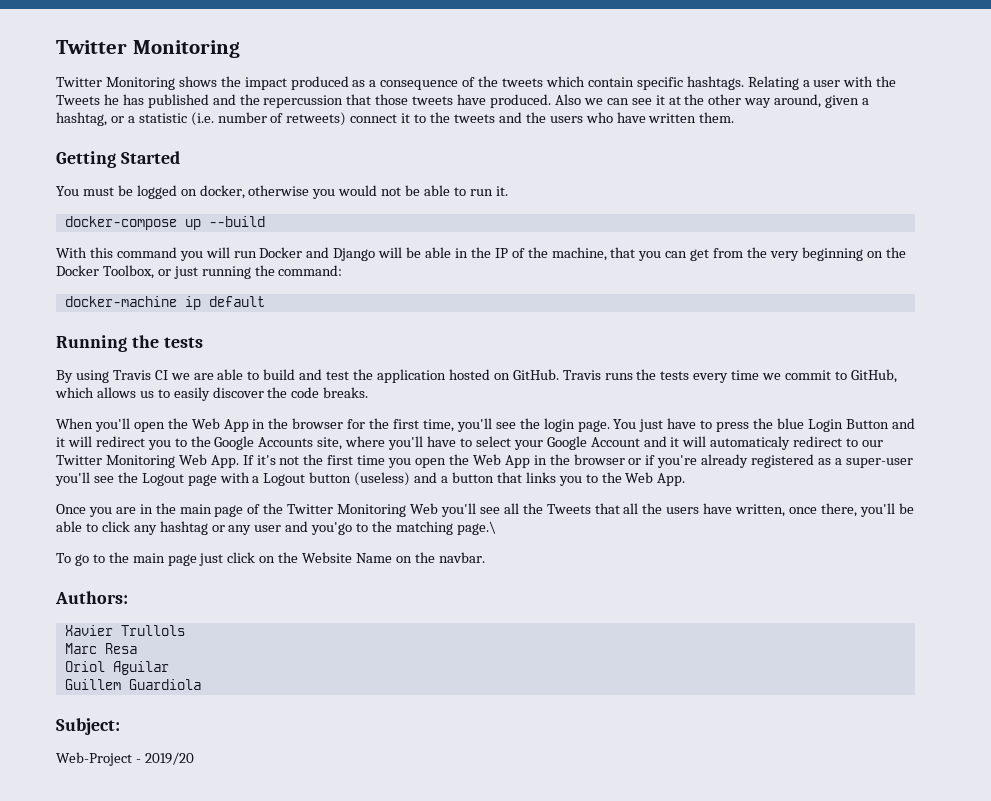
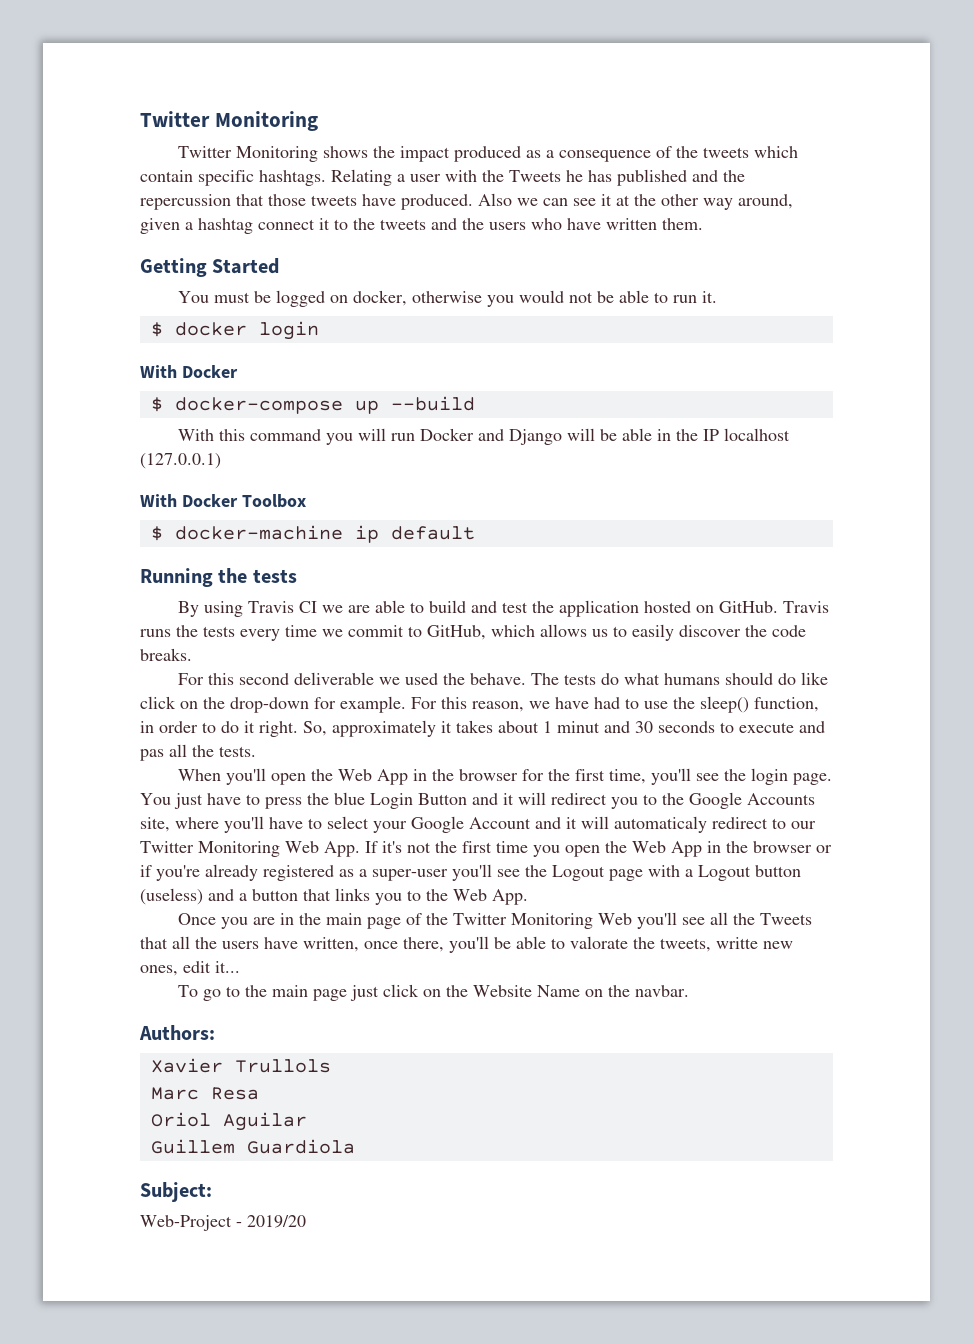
- Also we can see it at the other way around, given a hashtag, or a statistic (i.e. number of retweets) connect it to the tweets and the users who have written them.
+ Also we can see it at the other way around, given a hashtag connect it to the tweets and the users who have written them.
- docker-compose up --build
+ $ docker login
+ With Docker
+ $ docker-compose up --build
- With this command you will run Docker and Django will be able in the IP of the machine, that you can get from the very beginning on the Docker Toolbox, or just running the command:
- docker-machine ip default
+ With this command you will run Docker and Django will be able in the IP localhost (127.0.0.1)
+ With Docker Toolbox
+ $ docker-machine ip default
+ For this second deliverable we used the behave. The tests do what humans should do like click on the drop-down for example. For this reason, we have had to use the sleep() function, in order to do it right. So, approximately it takes about 1 minut and 30 seconds to execute and pas all the tests.
- Once you are in the main page of the Twitter Monitoring Web you'll see all the Tweets that all the users have written, once there, you'll be able to click any hashtag or any user and you'go to the matching page.\
+ Once you are in the main page of the Twitter Monitoring Web you'll see all the Tweets that all the users have written, once there, you'll be able to valorate the tweets, writte new ones, edit it...

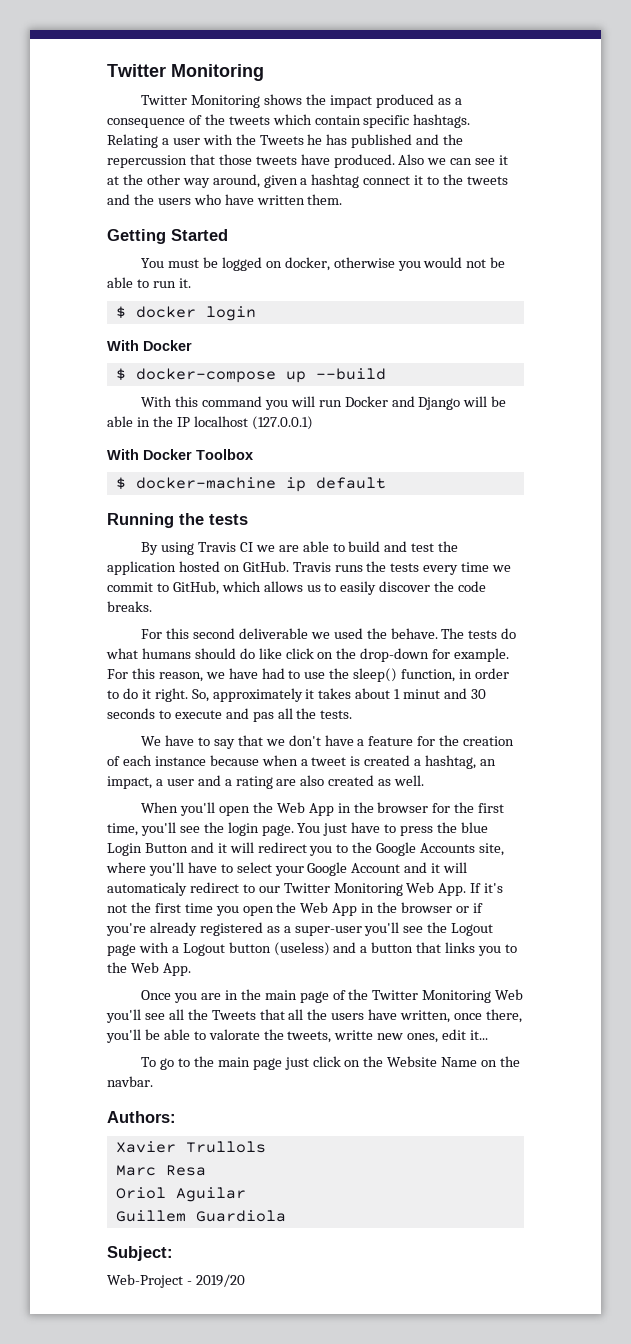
+ We have to say that we don't have a feature for the creation of each instance because when a tweet is created a hashtag, an impact, a user and a rating are also created as well.

